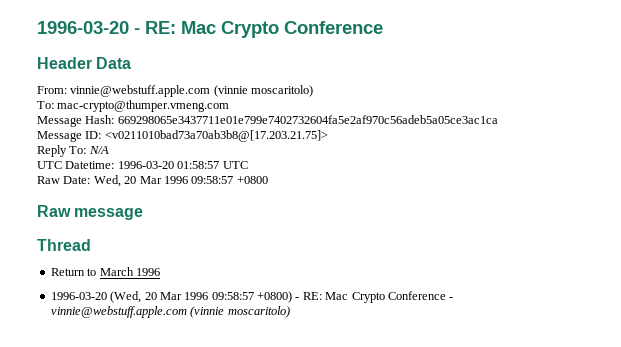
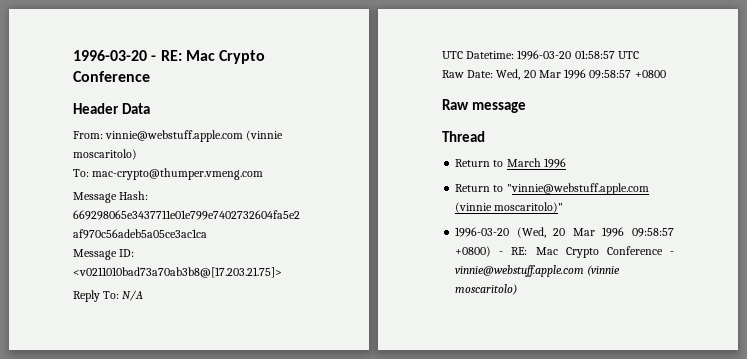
+ Return to "vinnie@webstuff.apple.com (vinnie moscaritolo)"

